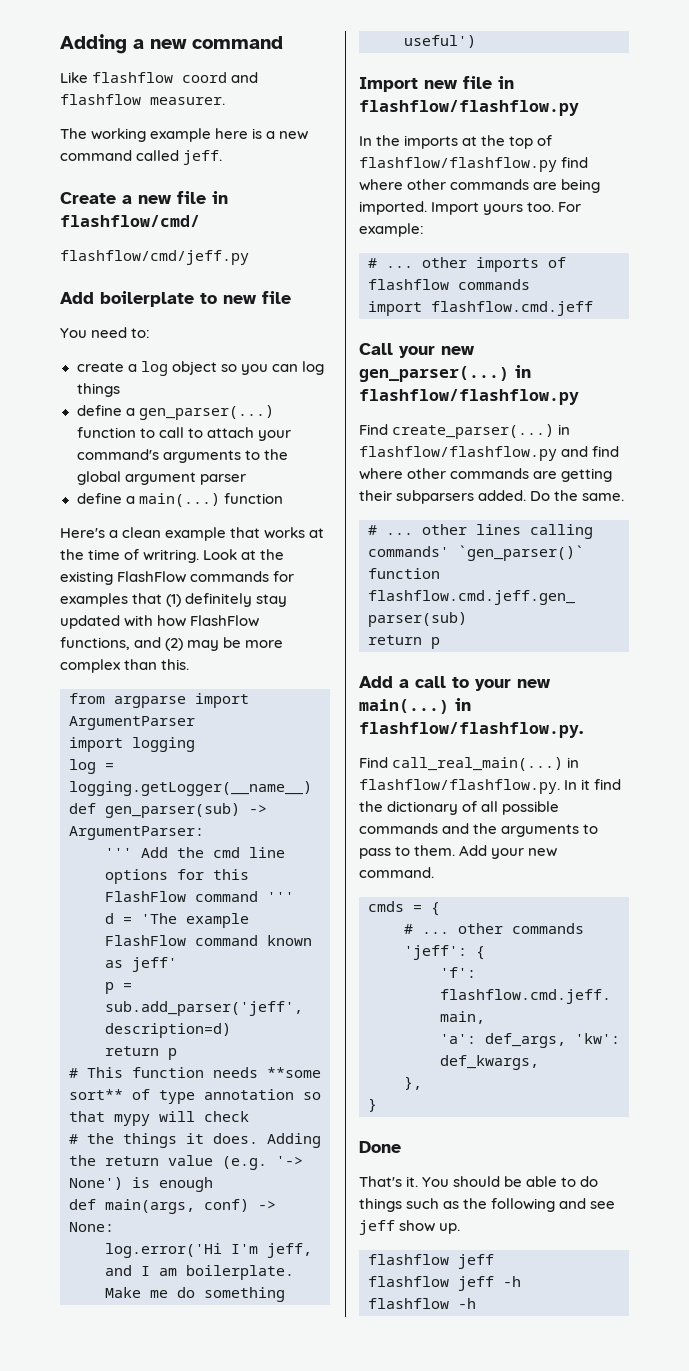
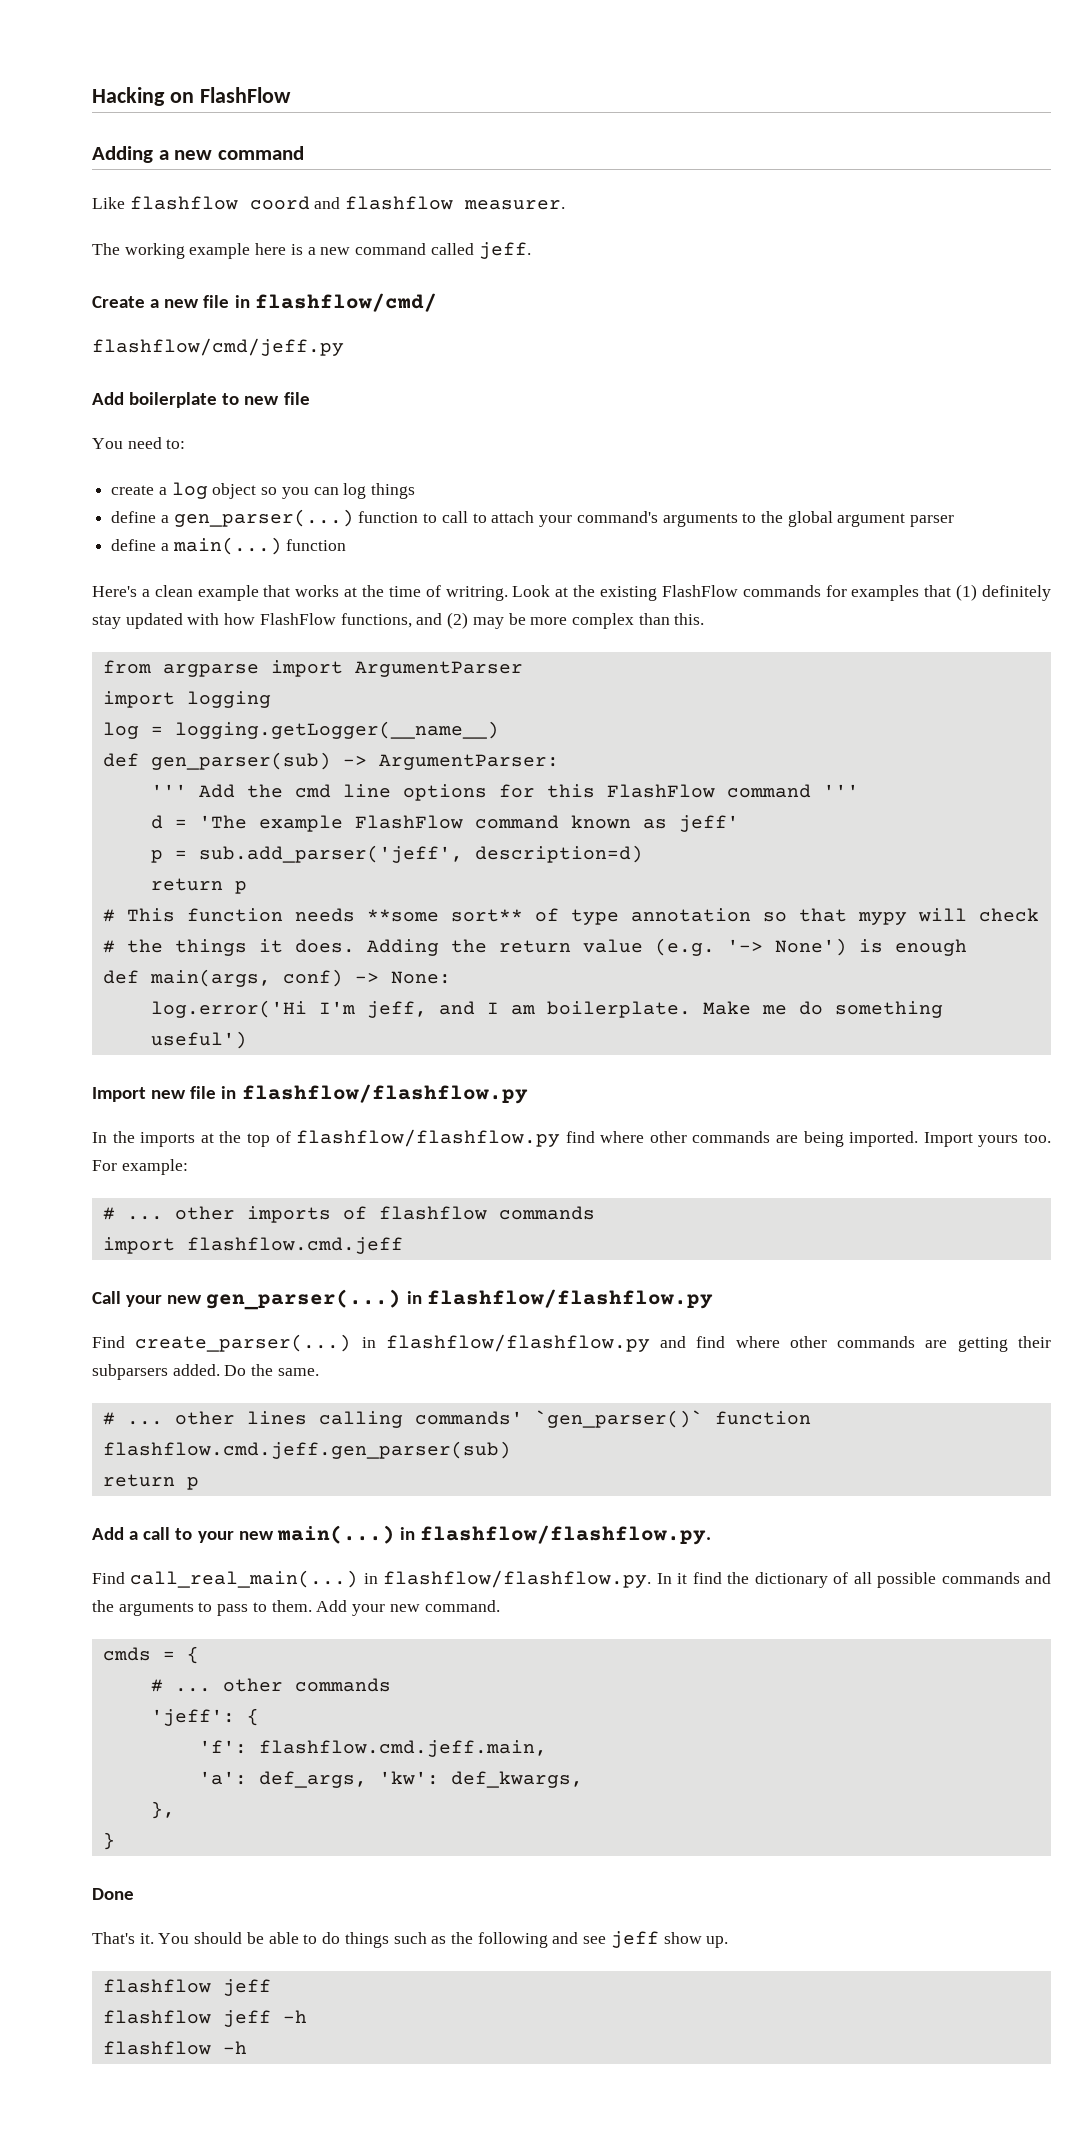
+ Hacking on FlashFlow

